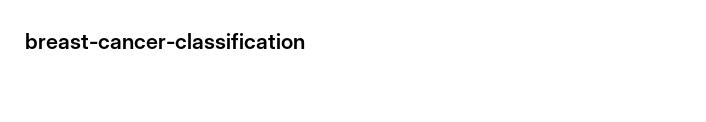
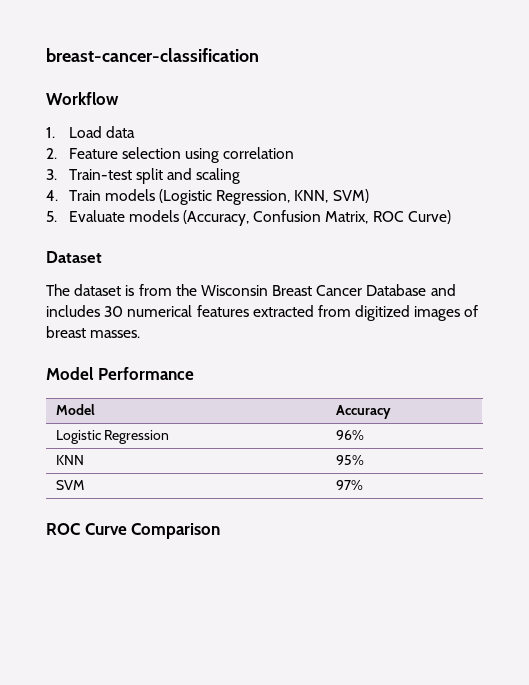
+ Workflow
+ 1. Load data
+ 2. Feature selection using correlation
+ 3. Train-test split and scaling
+ 4. Train models (Logistic Regression, KNN, SVM)
+ 5. Evaluate models (Accuracy, Confusion Matrix, ROC Curve)
+ Dataset
+ The dataset is from the Wisconsin Breast Cancer Database and includes 30 numerical features extracted from digitized images of breast masses.
+ Model Performance
+ Model | Accuracy
+ Logistic Regression | 96%
+ KNN | 95%
+ SVM | 97%
+ ROC Curve Comparison

